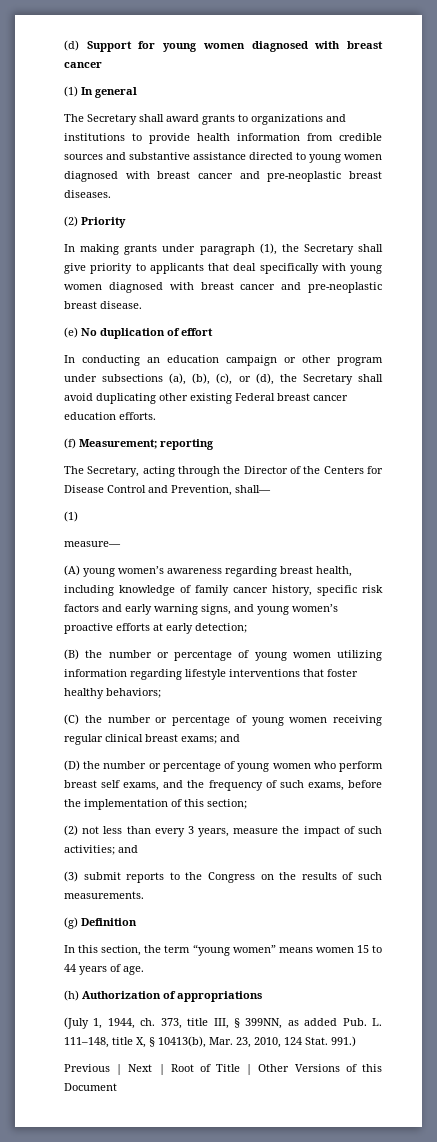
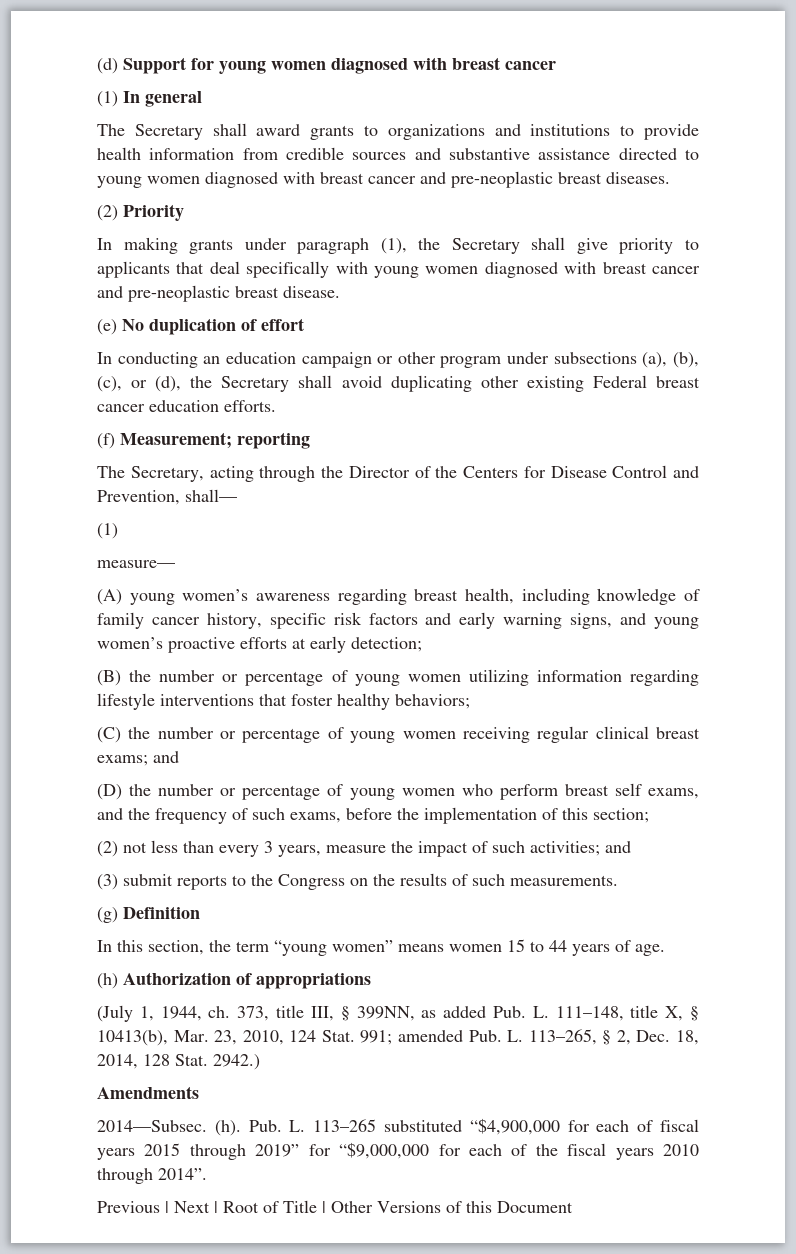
- 991.)
+ 991; amended Pub. L. 113–265, § 2, Dec. 18, 2014, 128 Stat. 2942.)
+ Amendments
+ 2014—Subsec. (h). Pub. L. 113–265 substituted “$4,900,000 for each of fiscal years 2015 through 2019” for “$9,000,000 for each of the fiscal years 2010 through 2014”.

